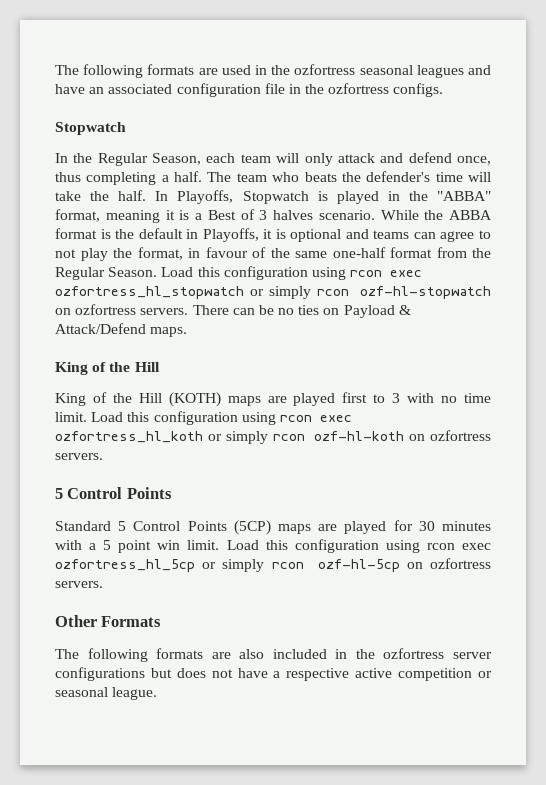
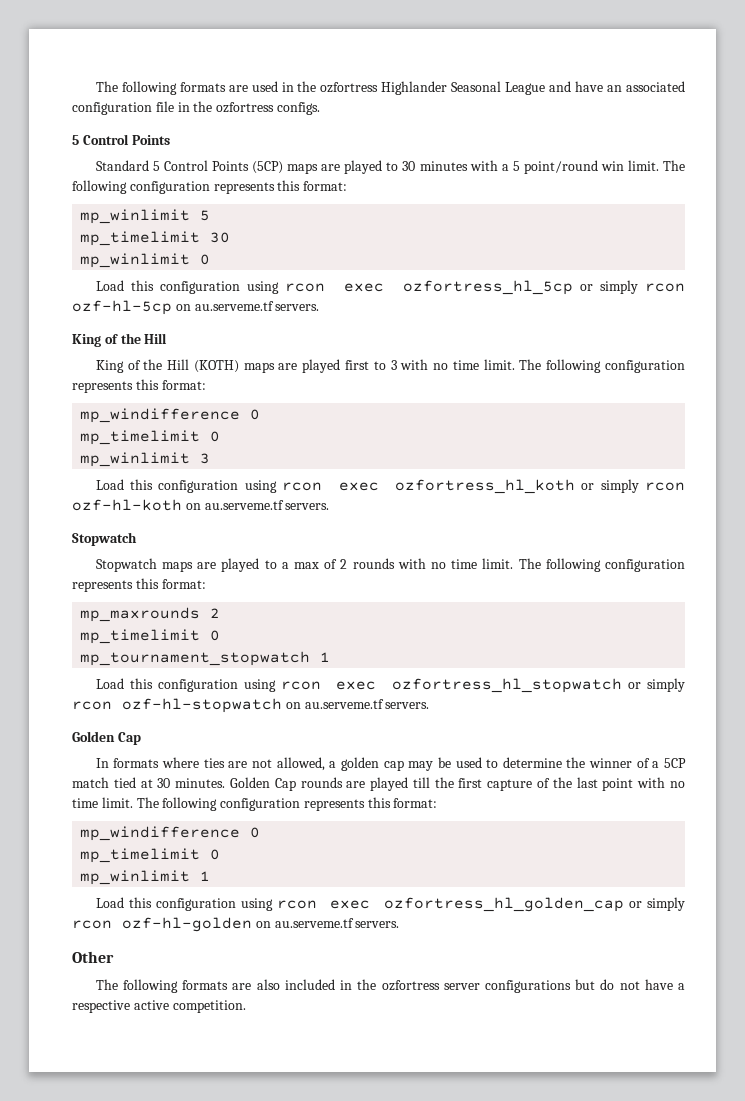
- The following formats are used in the ozfortress seasonal leagues and have an associated configuration file in the ozfortress configs.
- Stopwatch
- In the Regular Season, each team will only attack and defend once, thus completing a half. The team who beats the defender's time will take the half. In Playoffs, Stopwatch is played in the "ABBA" format, meaning it is a Best of 3 halves scenario. While the ABBA format is the default in Playoffs, it is optional and teams can agree to not play the format, in favour of the same one-half format from the Regular Season. Load this configuration using rcon exec ozfortress_hl_stopwatch or simply rcon ozf-hl-stopwatch on ozfortress servers. There can be no ties on Payload & Attack/Defend maps.
+ The following formats are used in the ozfortress Highlander Seasonal League and have an associated configuration file in the ozfortress configs.
+ 5 Control Points
+ Standard 5 Control Points (5CP) maps are played to 30 minutes with a 5 point/round win limit. The following configuration represents this format:
+ mp_winlimit 5
+ mp_timelimit 30
+ mp_winlimit 0
+ Load this configuration using rcon exec ozfortress_hl_5cp or simply rcon ozf-hl-5cp on au.serveme.tf servers.
- King of the Hill (KOTH) maps are played first to 3 with no time limit. Load this configuration using rcon exec ozfortress_hl_koth or simply rcon ozf-hl-koth on ozfortress servers.
- 5 Control Points
- Standard 5 Control Points (5CP) maps are played for 30 minutes with a 5 point win limit. Load this configuration using rcon exec ozfortress_hl_5cp or simply rcon ozf-hl-5cp on ozfortress servers.
+ King of the Hill (KOTH) maps are played first to 3 with no time limit. The following configuration represents this format:
+ mp_windifference 0
+ mp_timelimit 0
+ mp_winlimit 3
+ Load this configuration using rcon exec ozfortress_hl_koth or simply rcon ozf-hl-koth on au.serveme.tf servers.
+ Stopwatch
+ Stopwatch maps are played to a max of 2 rounds with no time limit. The following configuration represents this format:
+ mp_maxrounds 2
+ mp_timelimit 0
+ mp_tournament_stopwatch 1
+ Load this configuration using rcon exec ozfortress_hl_stopwatch or simply rcon ozf-hl-stopwatch on au.serveme.tf servers.
+ Golden Cap
+ In formats where ties are not allowed, a golden cap may be used to determine the winner of a 5CP match tied at 30 minutes. Golden Cap rounds are played till the first capture of the last point with no time limit. The following configuration represents this format:
+ mp_windifference 0
+ mp_timelimit 0
+ mp_winlimit 1
+ Load this configuration using rcon exec ozfortress_hl_golden_cap or simply rcon ozf-hl-golden on au.serveme.tf servers.
- Other Formats
+ Other
- The following formats are also included in the ozfortress server configurations but does not have a respective active competition or seasonal league.
+ The following formats are also included in the ozfortress server configurations but do not have a respective active competition.

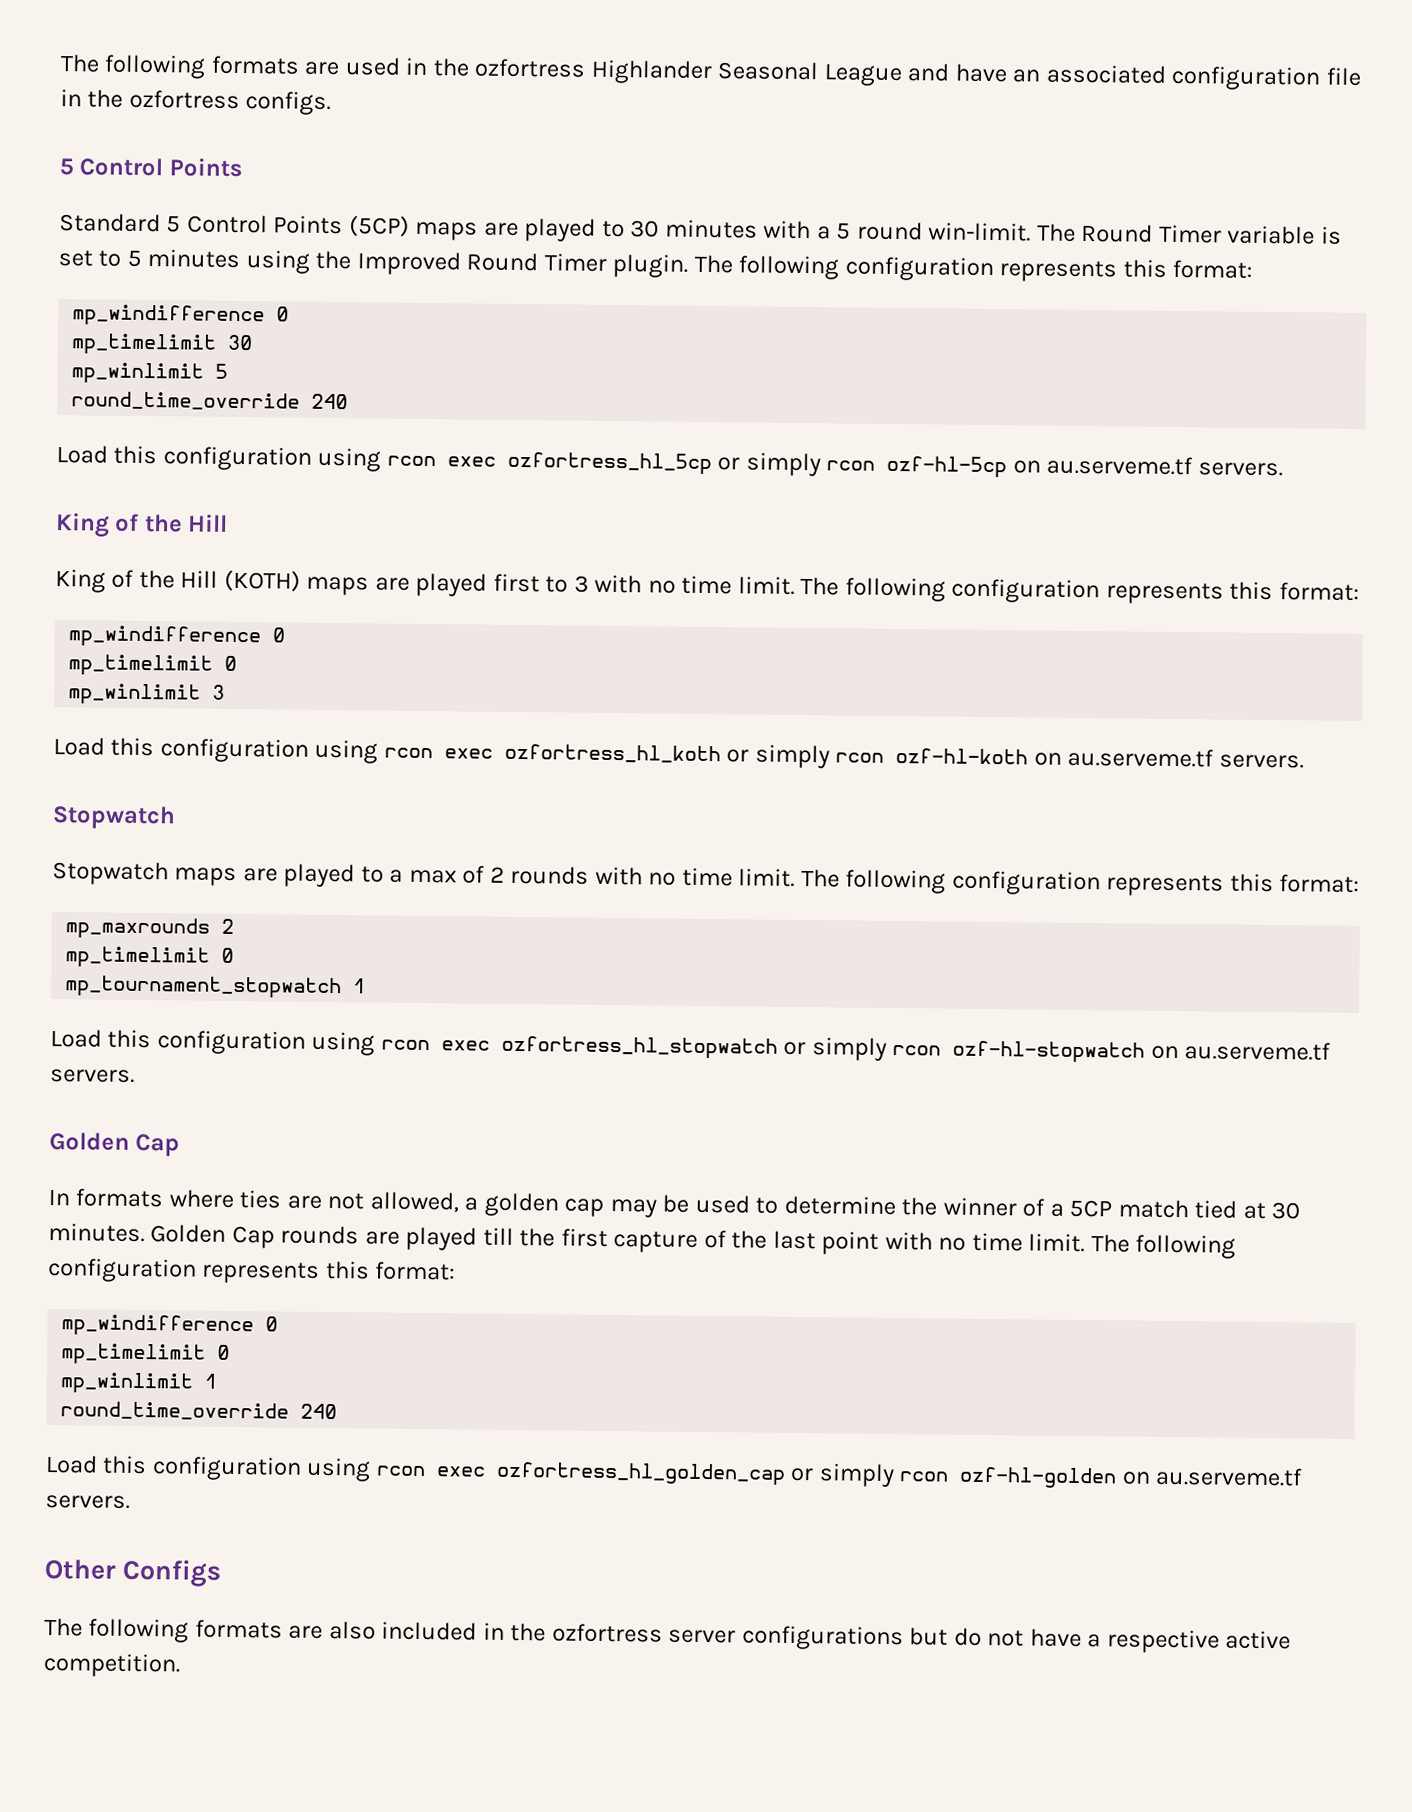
- Standard 5 Control Points (5CP) maps are played to 30 minutes with a 5 point/round win limit. The following configuration represents this format:
- mp_winlimit 5
+ Standard 5 Control Points (5CP) maps are played to 30 minutes with a 5 round win-limit. The Round Timer variable is set to 5 minutes using the Improved Round Timer plugin. The following configuration represents this format:
+ mp_windifference 0
- mp_winlimit 0
+ mp_winlimit 5
+ round_time_override 240
  mp_winlimit 1
+ round_time_override 240
- Other
+ Other Configs

